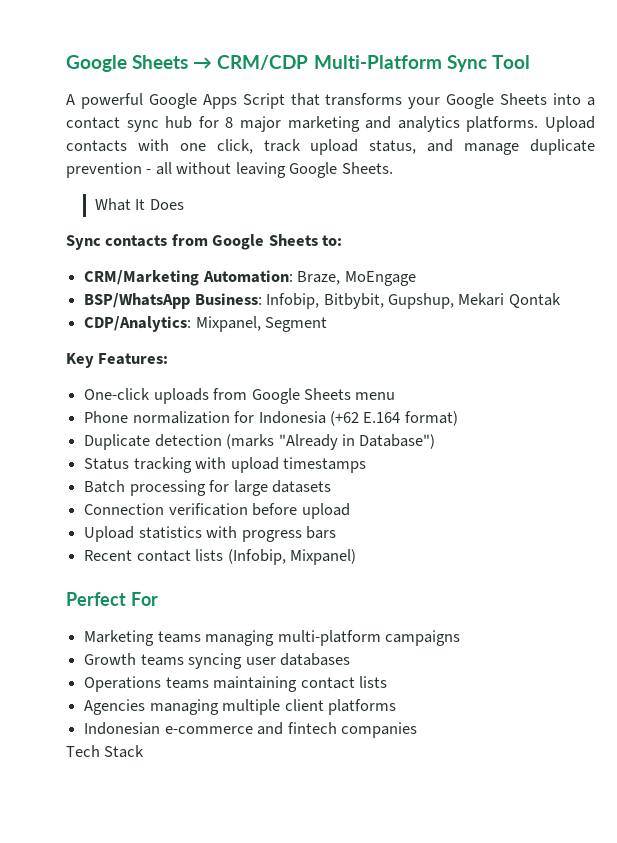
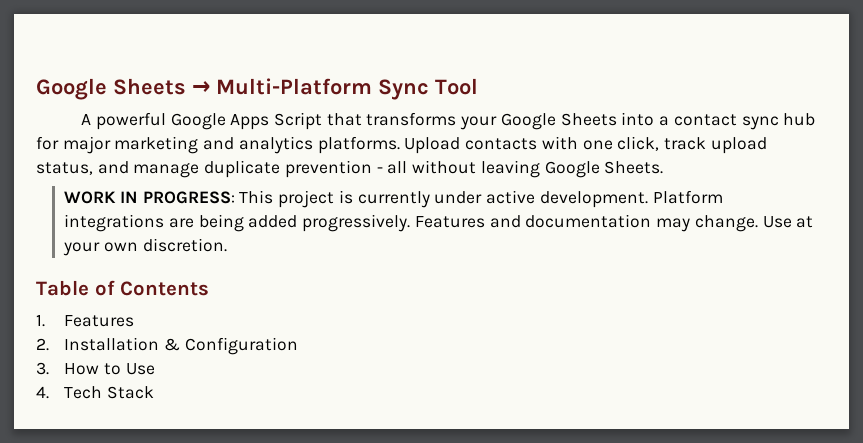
- Google Sheets → CRM/CDP Multi-Platform Sync Tool
+ Google Sheets → Multi-Platform Sync Tool
- A powerful Google Apps Script that transforms your Google Sheets into a contact sync hub for 8 major marketing and analytics platforms.
+ A powerful Google Apps Script that transforms your Google Sheets into a contact sync hub for major marketing and analytics platforms.
- What It Does
- Sync contacts from Google Sheets to:
- CRM/Marketing Automation: Braze, MoEngage
- BSP/WhatsApp Business: Infobip, Bitbybit, Gupshup, Mekari Qontak
- CDP/Analytics: Mixpanel, Segment
- Key Features:
- One-click uploads from Google Sheets menu
- Phone normalization for Indonesia (+62 E.164 format)
- Duplicate detection (marks "Already in Database")
- Status tracking with upload timestamps
- Batch processing for large datasets
- Connection verification before upload
- Upload statistics with progress bars
- Recent contact lists (Infobip, Mixpanel)
- Perfect For
- Marketing teams managing multi-platform campaigns
- Growth teams syncing user databases
- Operations teams maintaining contact lists
- Agencies managing multiple client platforms
- Indonesian e-commerce and fintech companies
- Tech Stack
+ WORK IN PROGRESS: This project is currently under active development. Platform integrations are being added progressively. Features and documentation may change. Use at your own discretion.
+ Table of Contents
+ 1. Features
+ 2. Installation & Configuration
+ 3. How to Use
+ 4. Tech Stack

